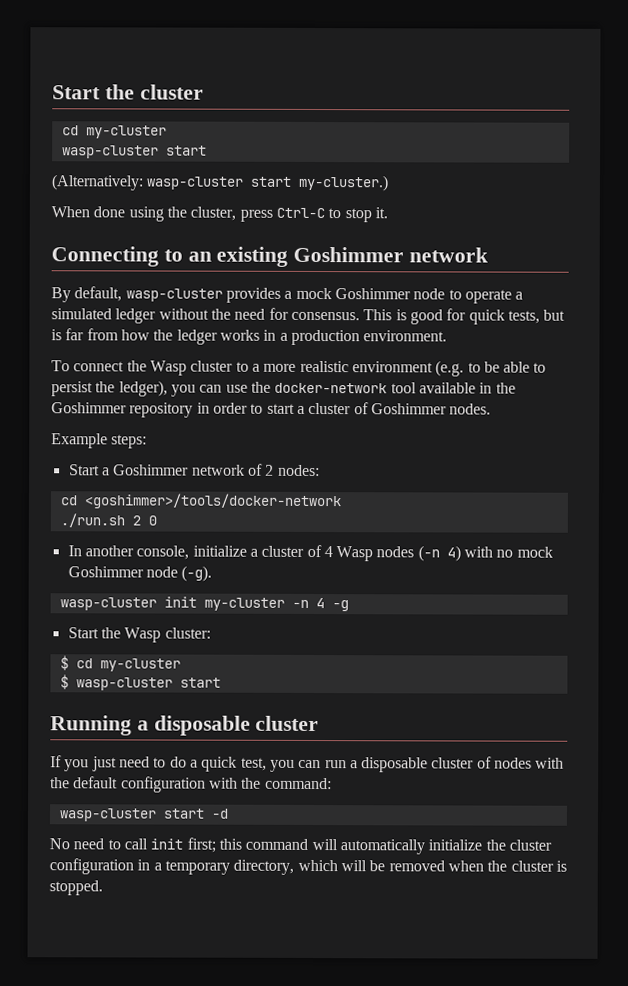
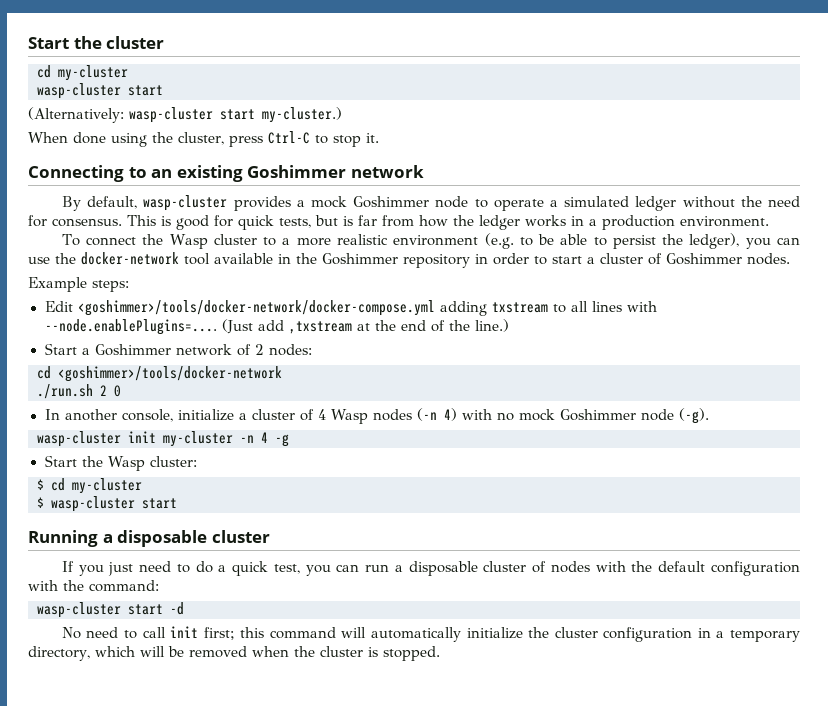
+ Edit <goshimmer>/tools/docker-network/docker-compose.yml adding txstream to all lines with --node.enablePlugins=.... (Just add ,txstream at the end of the line.)

